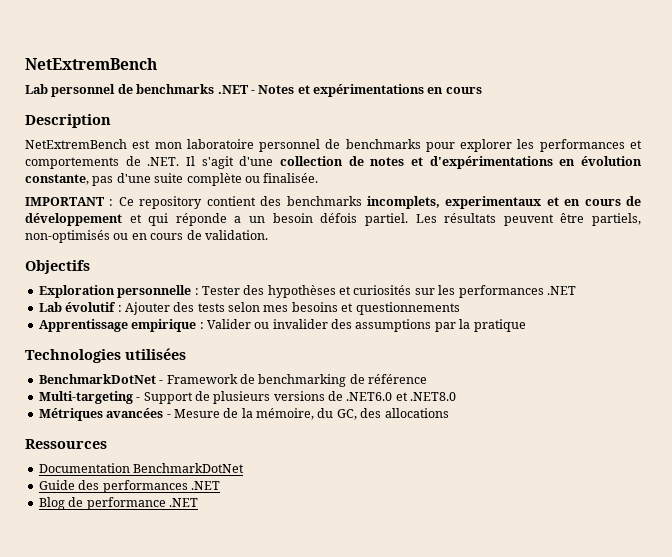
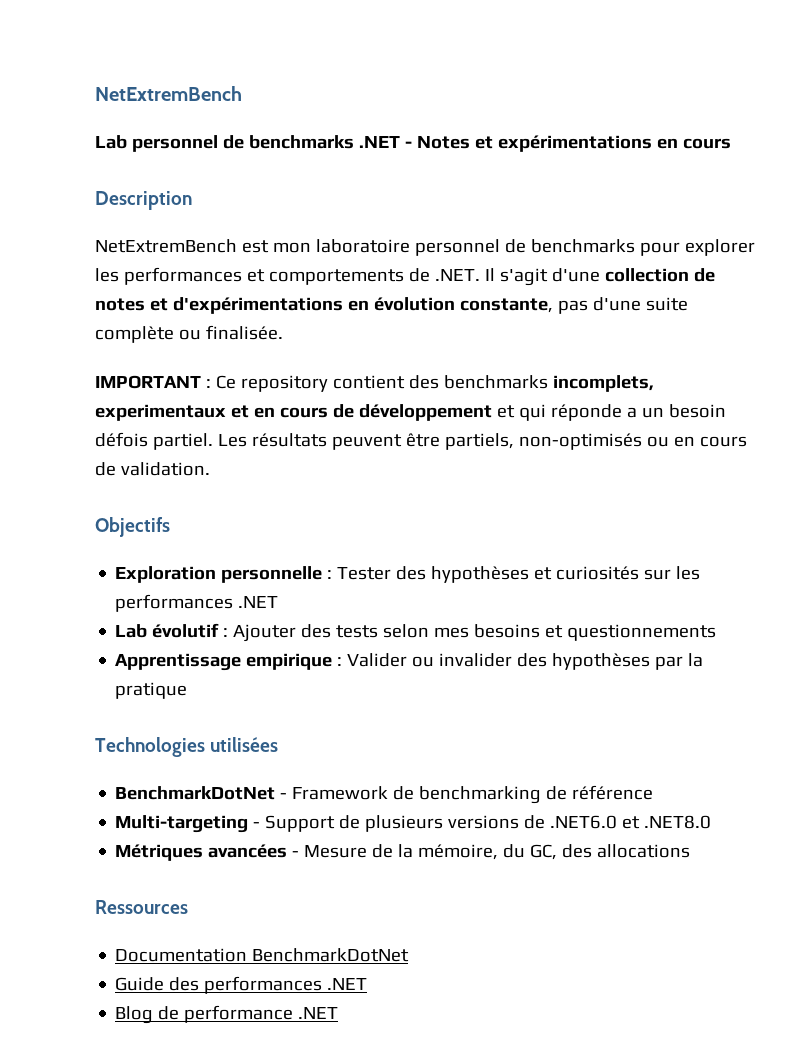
- Apprentissage empirique : Valider ou invalider des assumptions par la pratique
+ Apprentissage empirique : Valider ou invalider des hypothèses par la pratique

